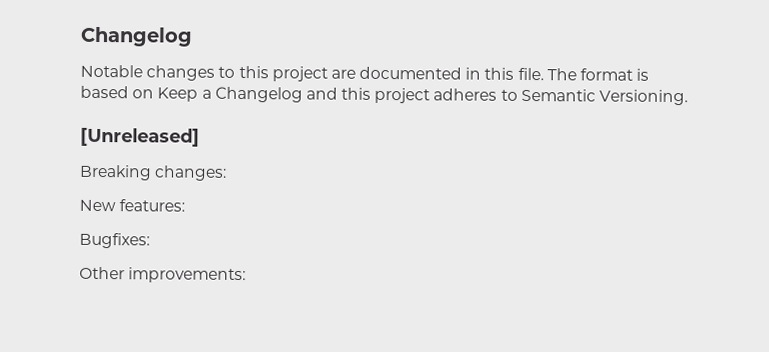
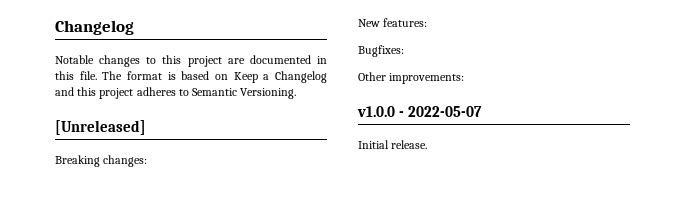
+ v1.0.0 - 2022-05-07
+ Initial release.

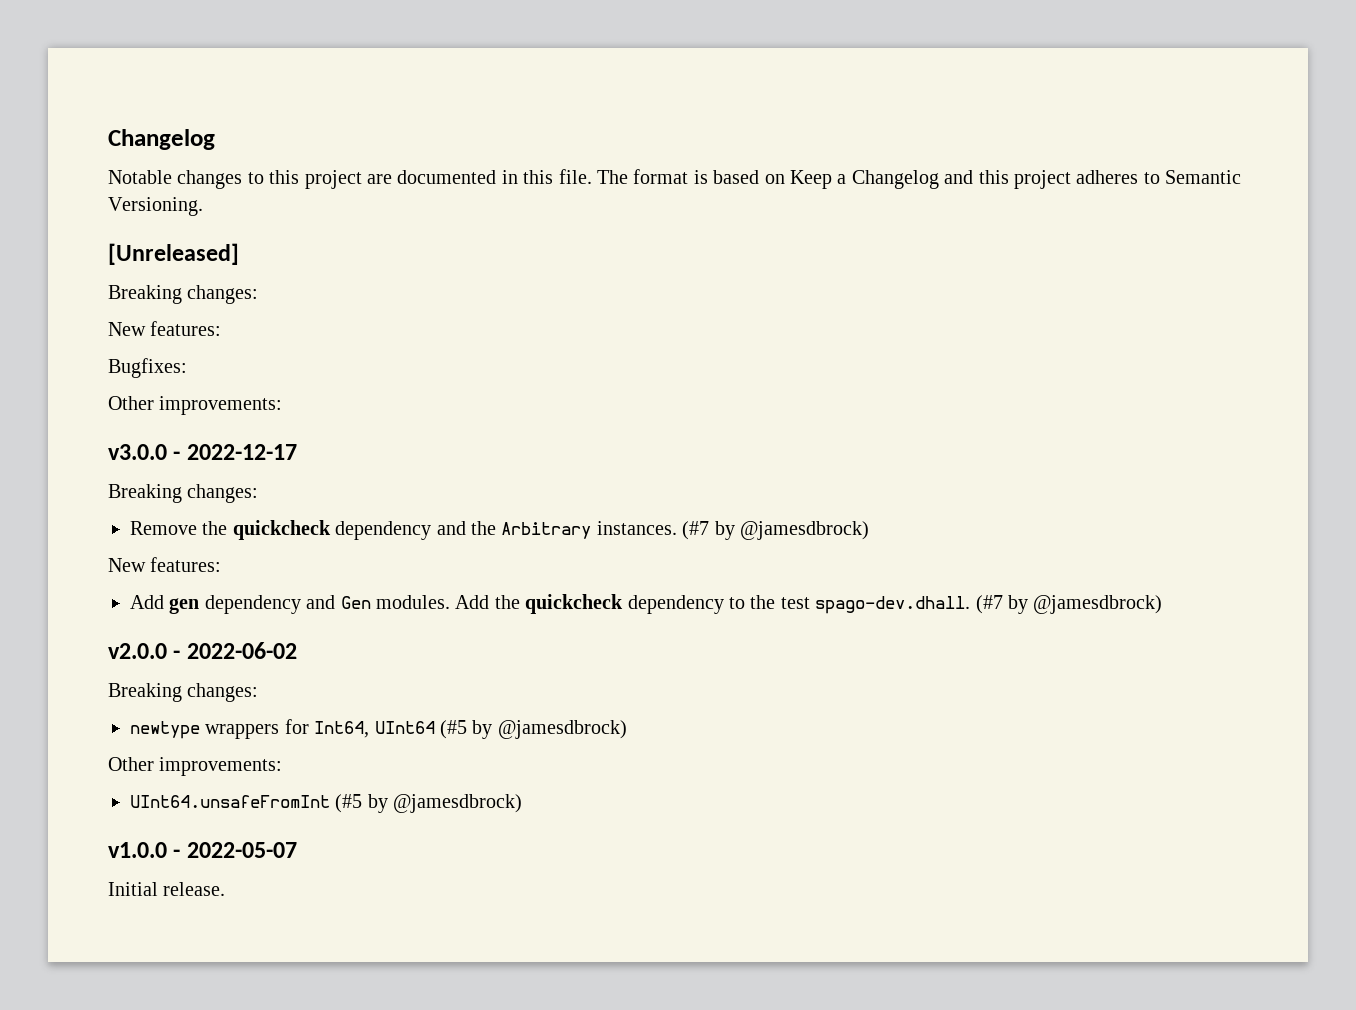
+ v3.0.0 - 2022-12-17
+ Breaking changes:
+ Remove the quickcheck dependency and the Arbitrary instances. (#7 by @jamesdbrock)
+ New features:
+ Add gen dependency and Gen modules. Add the quickcheck dependency to the test spago-dev.dhall. (#7 by @jamesdbrock)
+ v2.0.0 - 2022-06-02
+ Breaking changes:
+ newtype wrappers for Int64, UInt64 (#5 by @jamesdbrock)
+ Other improvements:
+ UInt64.unsafeFromInt (#5 by @jamesdbrock)

